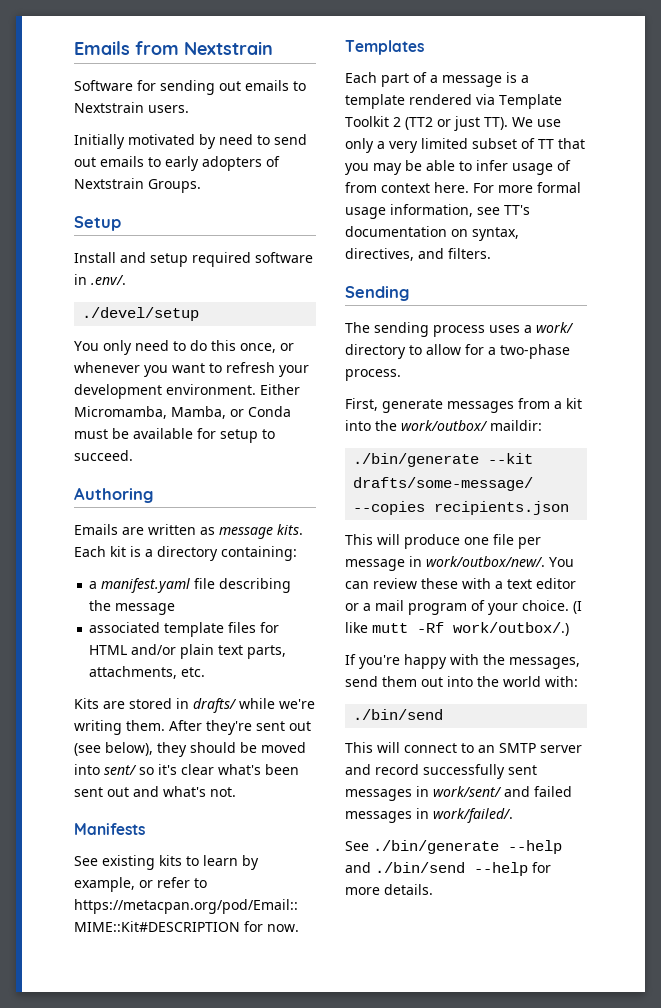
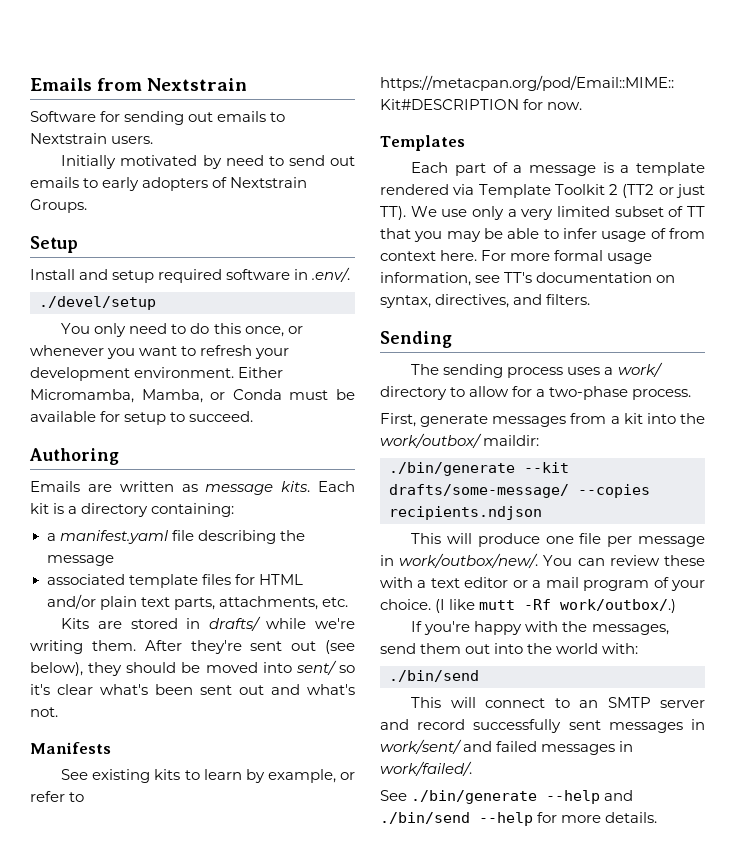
- ./bin/generate --kit drafts/some-message/ --copies recipients.json
+ ./bin/generate --kit drafts/some-message/ --copies recipients.ndjson

